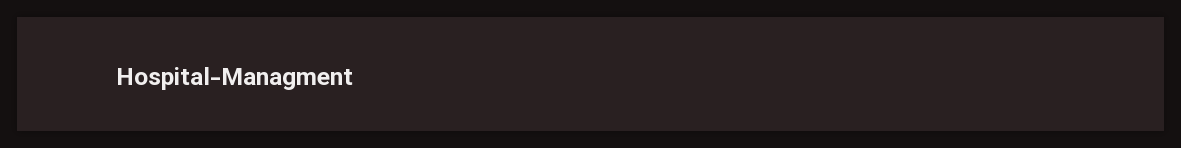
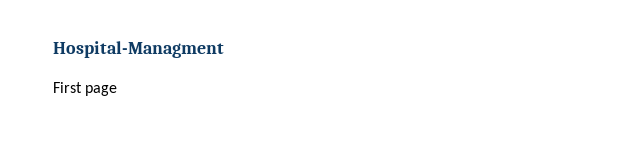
+ First page

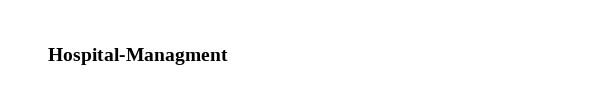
- First page

